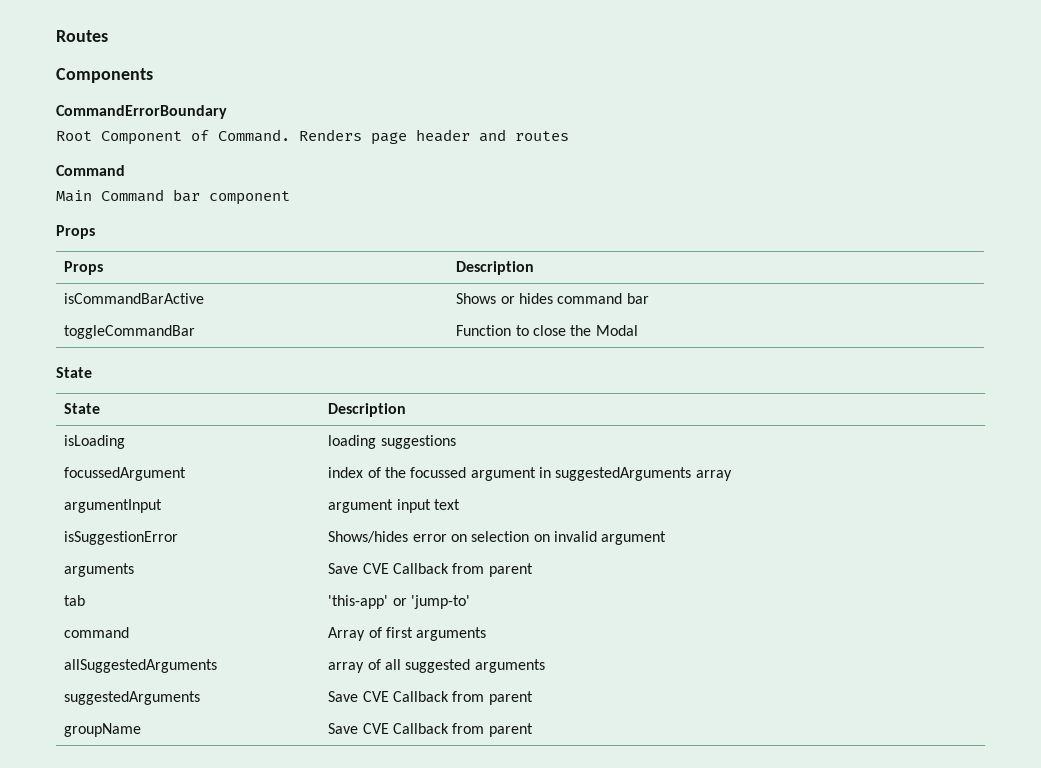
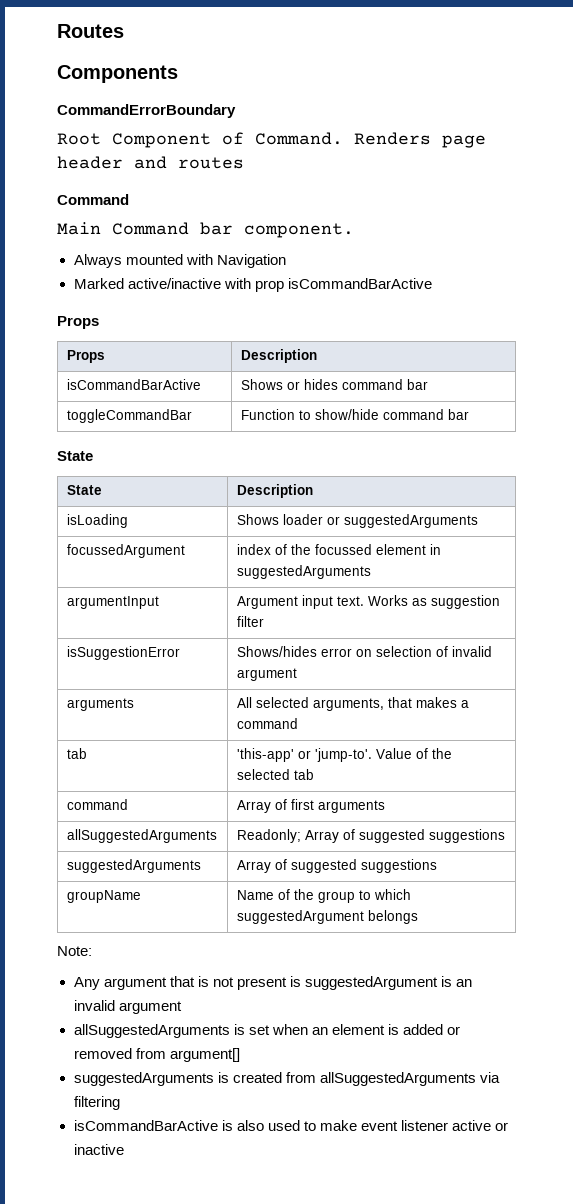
- Main Command bar component
+ Main Command bar component.
+ Always mounted with Navigation
+ Marked active/inactive with prop isCommandBarActive
- toggleCommandBar | Function to close the Modal
+ toggleCommandBar | Function to show/hide command bar
- isLoading | loading suggestions
+ isLoading | Shows loader or suggestedArguments
- focussedArgument | index of the focussed argument in suggestedArguments array
+ focussedArgument | index of the focussed element in suggestedArguments
- argumentInput | argument input text
+ argumentInput | Argument input text. Works as suggestion filter
- isSuggestionError | Shows/hides error on selection on invalid argument
+ isSuggestionError | Shows/hides error on selection of invalid argument
- arguments | Save CVE Callback from parent
- tab | 'this-app' or 'jump-to'
+ arguments | All selected arguments, that makes a command
+ tab | 'this-app' or 'jump-to'. Value of the selected tab
- allSuggestedArguments | array of all suggested arguments
- suggestedArguments | Save CVE Callback from parent
- groupName | Save CVE Callback from parent
+ allSuggestedArguments | Readonly; Array of suggested suggestions
+ suggestedArguments | Array of suggested suggestions
+ groupName | Name of the group to which suggestedArgument belongs
+ Note:
+ Any argument that is not present is suggestedArgument is an invalid argument
+ allSuggestedArguments is set when an element is added or removed from argument[]
+ suggestedArguments is created from allSuggestedArguments via filtering
+ isCommandBarActive is also used to make event listener active or inactive

